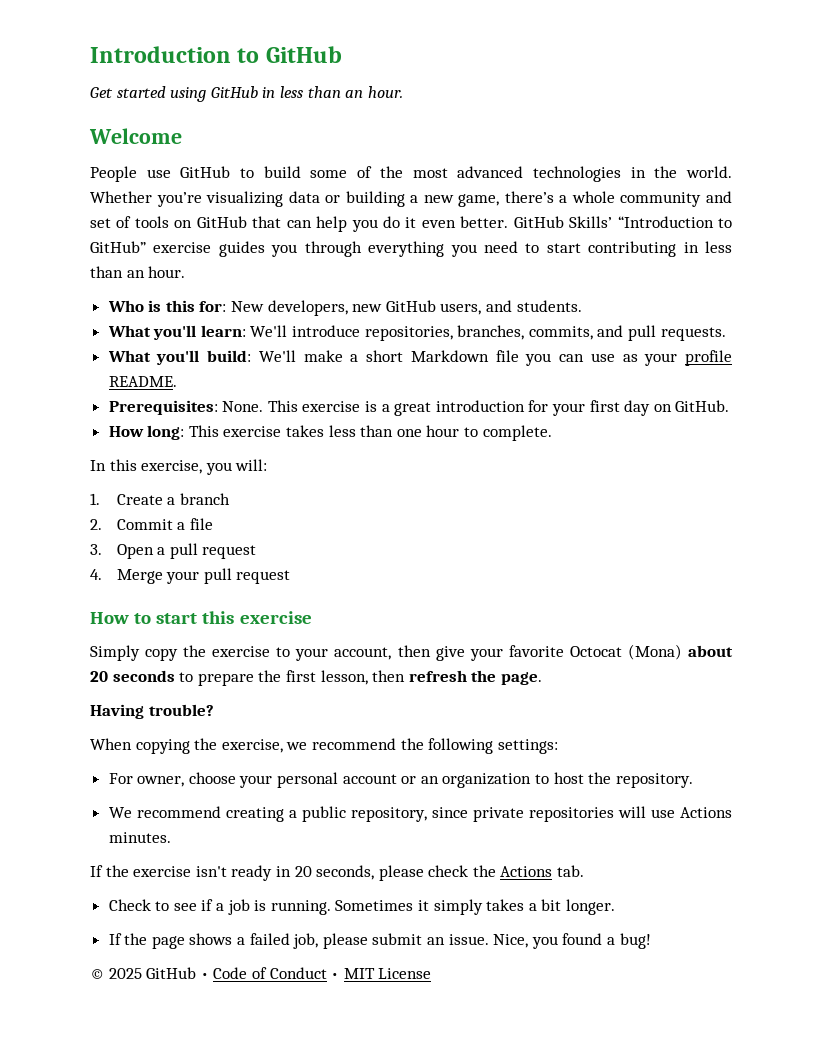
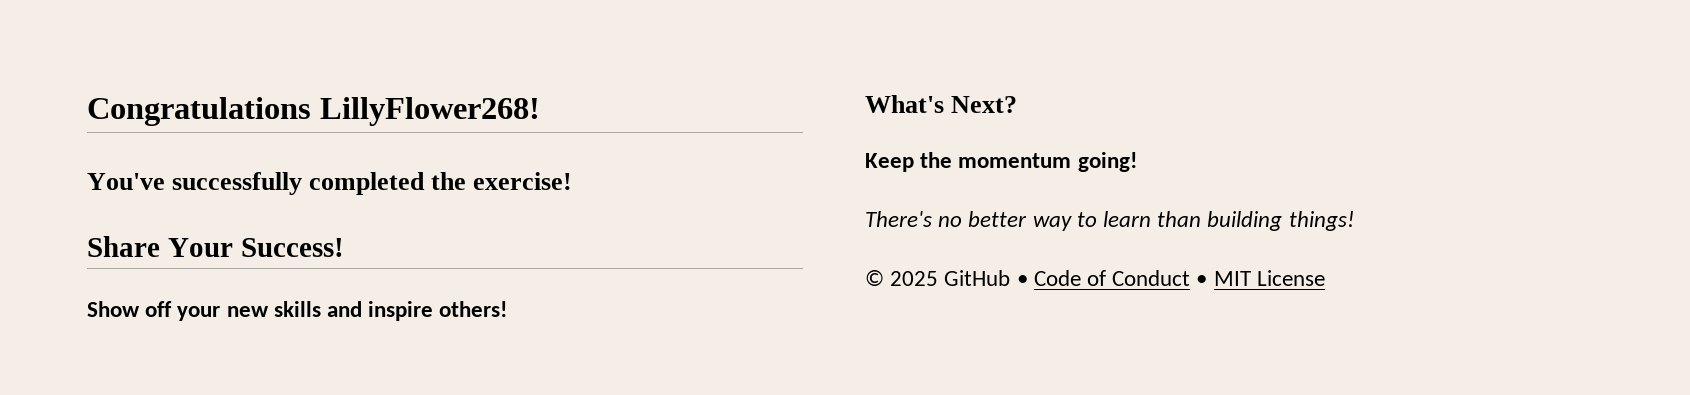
- Introduction to GitHub
- Get started using GitHub in less than an hour.
- Welcome
- People use GitHub to build some of the most advanced technologies in the world. Whether you’re visualizing data or building a new game, there’s a whole community and set of tools on GitHub that can help you do it even better. GitHub Skills’ “Introduction to GitHub” exercise guides you through everything you need to start contributing in less than an hour.
- Who is this for: New developers, new GitHub users, and students.
- What you'll learn: We'll introduce repositories, branches, commits, and pull requests.
- What you'll build: We'll make a short Markdown file you can use as your profile README.
- Prerequisites: None. This exercise is a great introduction for your first day on GitHub.
- How long: This exercise takes less than one hour to complete.
- In this exercise, you will:
- 1. Create a branch
- 2. Commit a file
- 3. Open a pull request
- 4. Merge your pull request
- How to start this exercise
- Simply copy the exercise to your account, then give your favorite Octocat (Mona) about 20 seconds to prepare the first lesson, then refresh the page.
- Having trouble?
- When copying the exercise, we recommend the following settings:
- For owner, choose your personal account or an organization to host the repository.
- We recommend creating a public repository, since private repositories will use Actions minutes.
- If the exercise isn't ready in 20 seconds, please check the Actions tab.
- Check to see if a job is running. Sometimes it simply takes a bit longer.
- If the page shows a failed job, please submit an issue. Nice, you found a bug!
+ Congratulations LillyFlower268!
+ You've successfully completed the exercise!
+ Share Your Success!
+ Show off your new skills and inspire others!
+ What's Next?
+ Keep the momentum going!
+ There's no better way to learn than building things!

